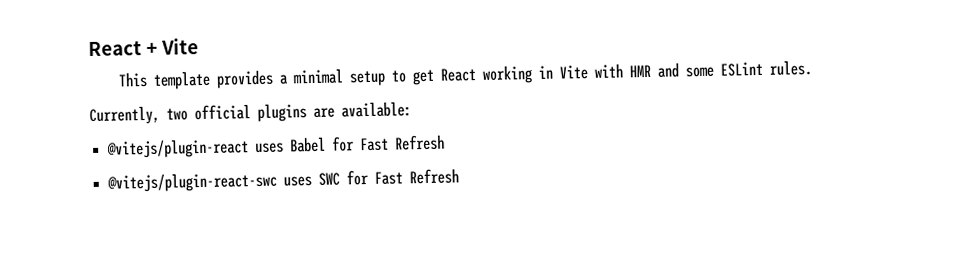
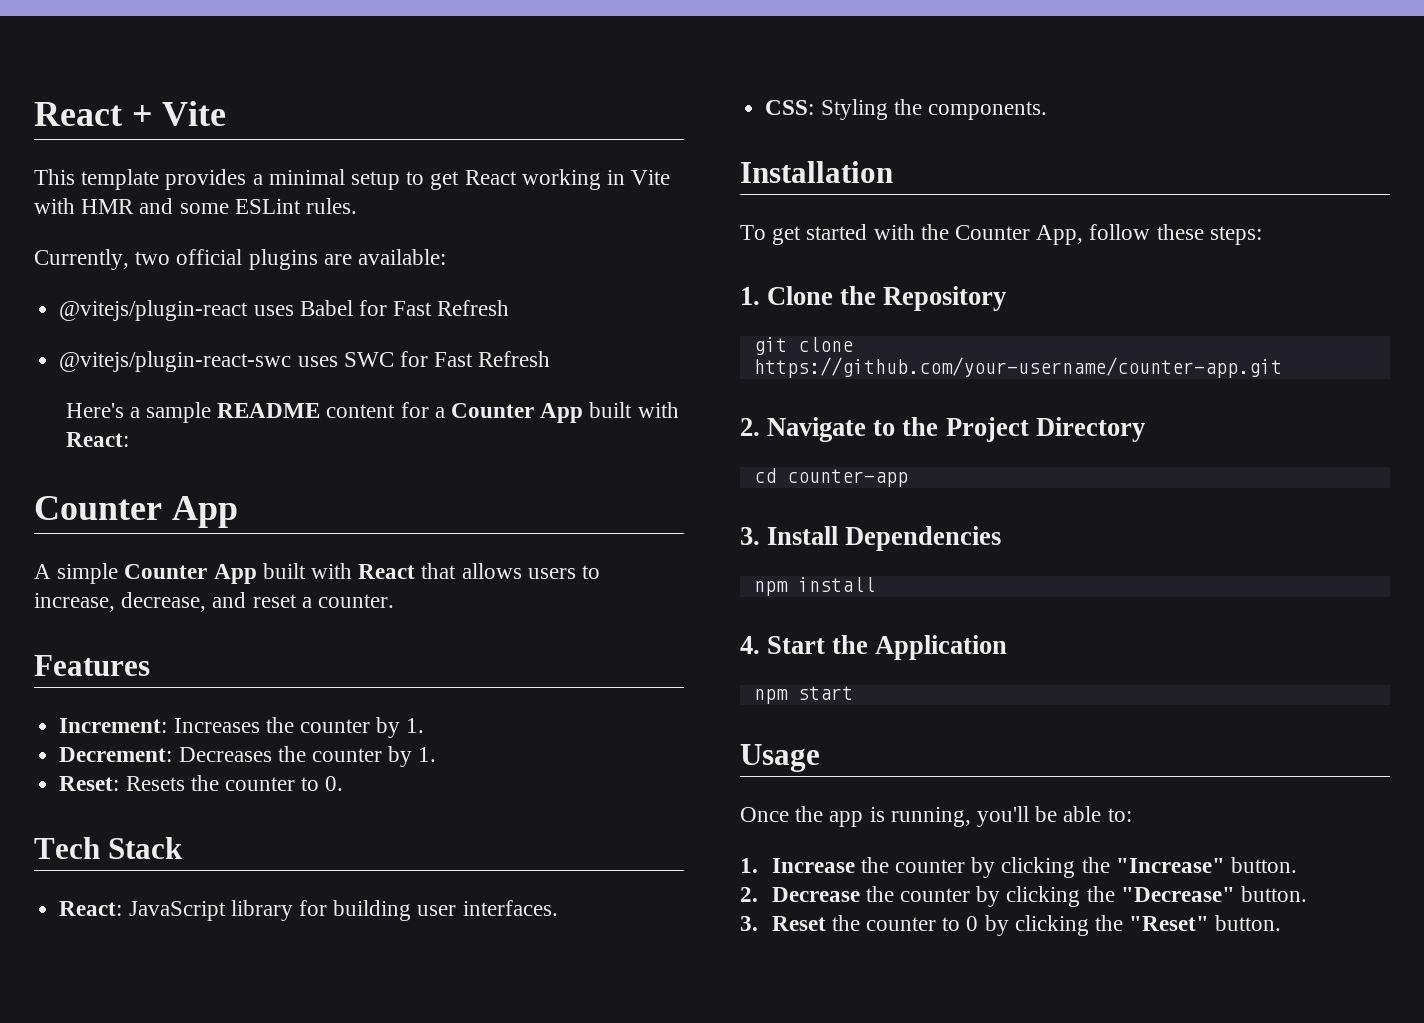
+ Here's a sample README content for a Counter App built with React:
+ Counter App
+ A simple Counter App built with React that allows users to increase, decrease, and reset a counter.
+ Features
+ Increment: Increases the counter by 1.
+ Decrement: Decreases the counter by 1.
+ Reset: Resets the counter to 0.
+ Tech Stack
+ React: JavaScript library for building user interfaces.
+ CSS: Styling the components.
+ Installation
+ To get started with the Counter App, follow these steps:
+ 1. Clone the Repository
+ git clone https://github.com/your-username/counter-app.git
+ 2. Navigate to the Project Directory
+ cd counter-app
+ 3. Install Dependencies
+ npm install
+ 4. Start the Application
+ npm start
+ Usage
+ Once the app is running, you'll be able to:
+ 1. Increase the counter by clicking the "Increase" button.
+ 2. Decrease the counter by clicking the "Decrease" button.
+ 3. Reset the counter to 0 by clicking the "Reset" button.

